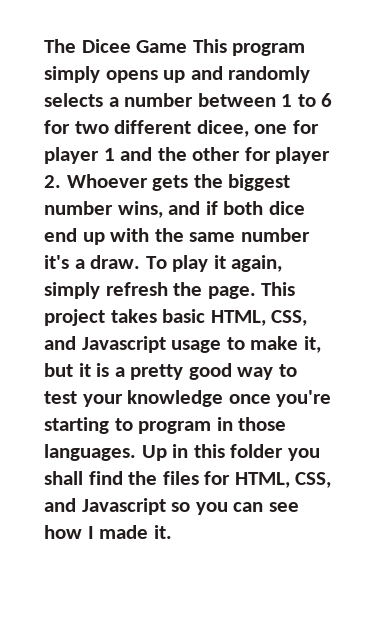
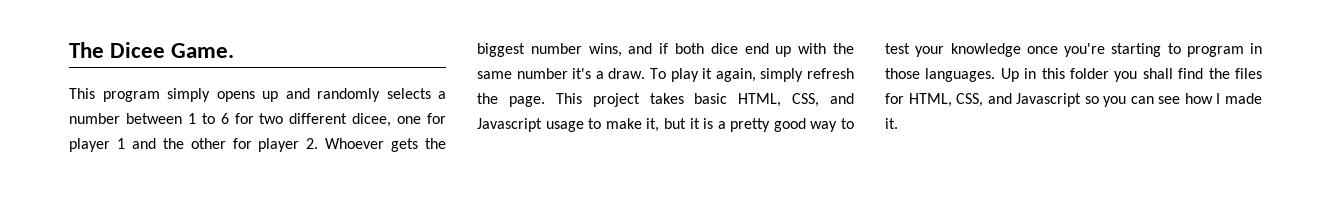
- The Dicee Game This program simply opens up and randomly selects a number between 1 to 6 for two different dicee, one for player 1 and the other for player 2. Whoever gets the biggest number wins, and if both dice end up with the same number it's a draw.
+ The Dicee Game.
+ This program simply opens up and randomly selects a number between 1 to 6 for two different dicee, one for player 1 and the other for player 2. Whoever gets the biggest number wins, and if both dice end up with the same number it's a draw.

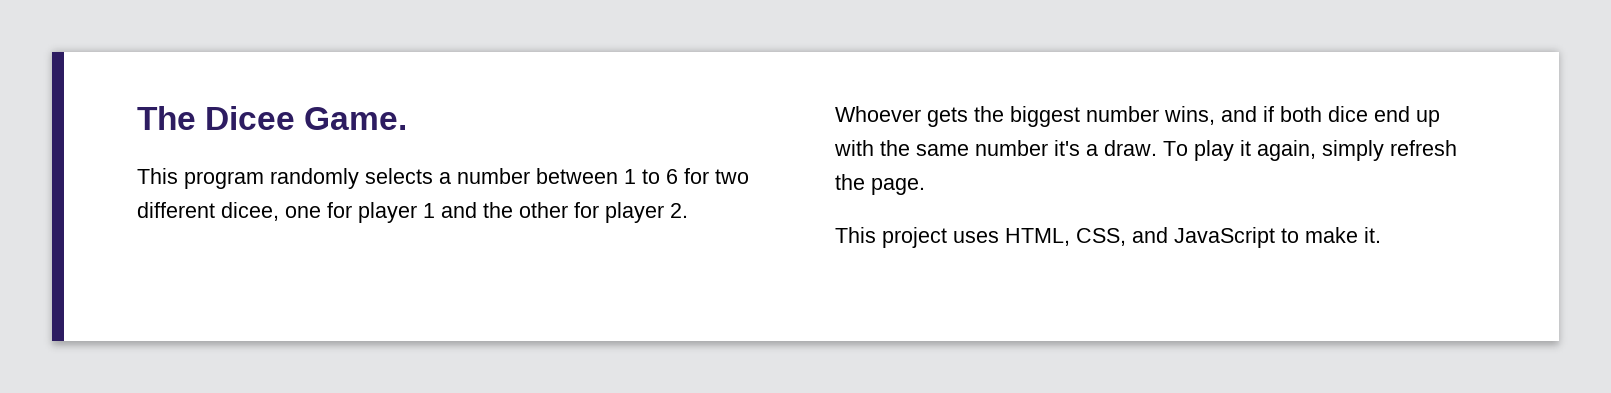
- This program simply opens up and randomly selects a number between 1 to 6 for two different dicee, one for player 1 and the other for player 2. Whoever gets the biggest number wins, and if both dice end up with the same number it's a draw.
+ This program randomly selects a number between 1 to 6 for two different dicee, one for player 1 and the other for player 2. Whoever gets the biggest number wins, and if both dice end up with the same number it's a draw.
- To play it again, simply refresh the page. This project takes basic HTML, CSS, and Javascript usage to make it, but it is a pretty good way to test your knowledge once you're starting to program in those languages. Up in this folder you shall find the files for HTML, CSS, and Javascript so you can see how I made it.
+ To play it again, simply refresh the page.
+ This project uses HTML, CSS, and JavaScript to make it.

